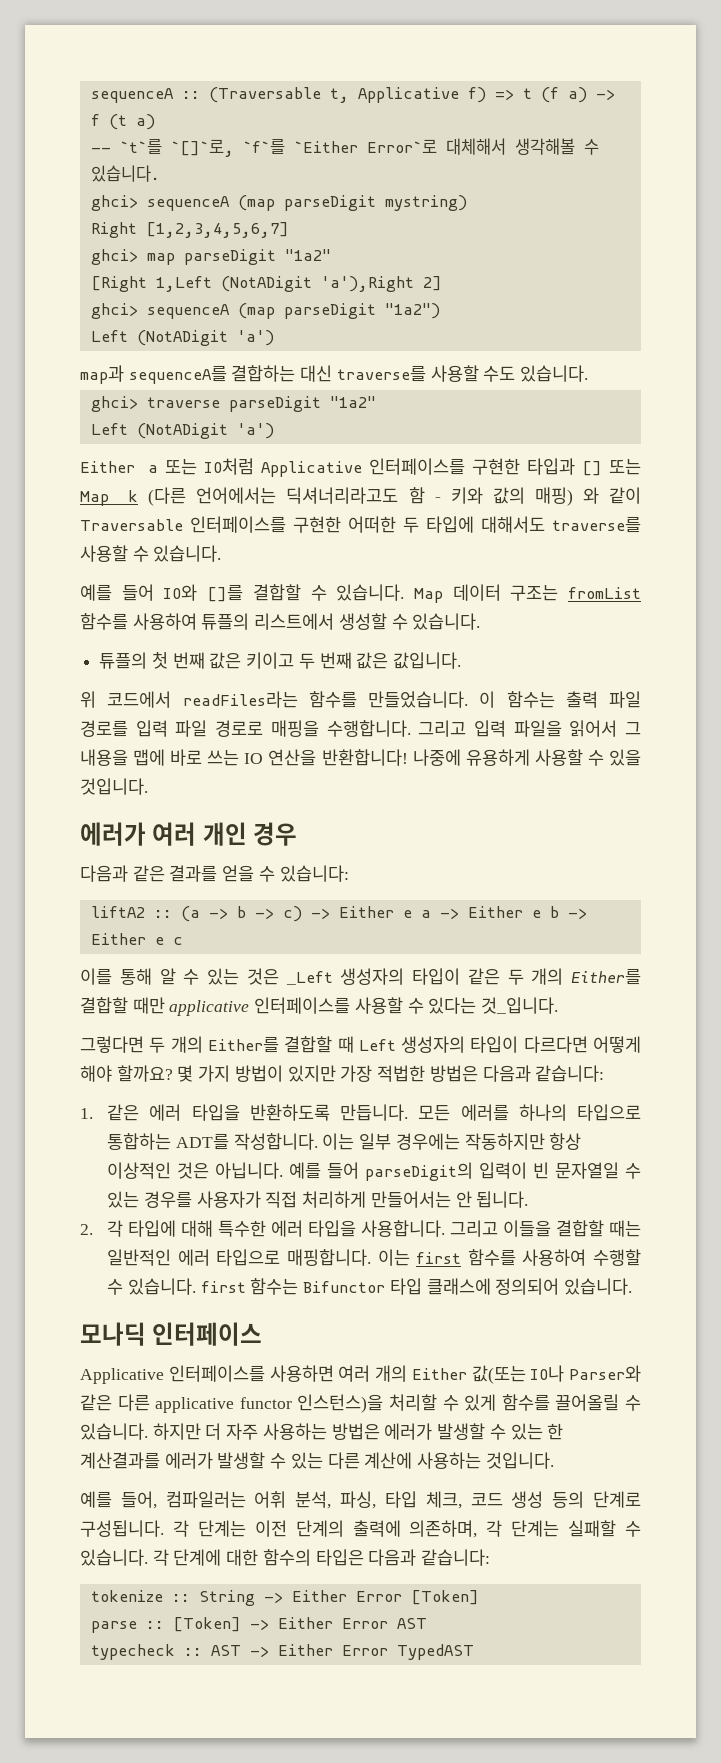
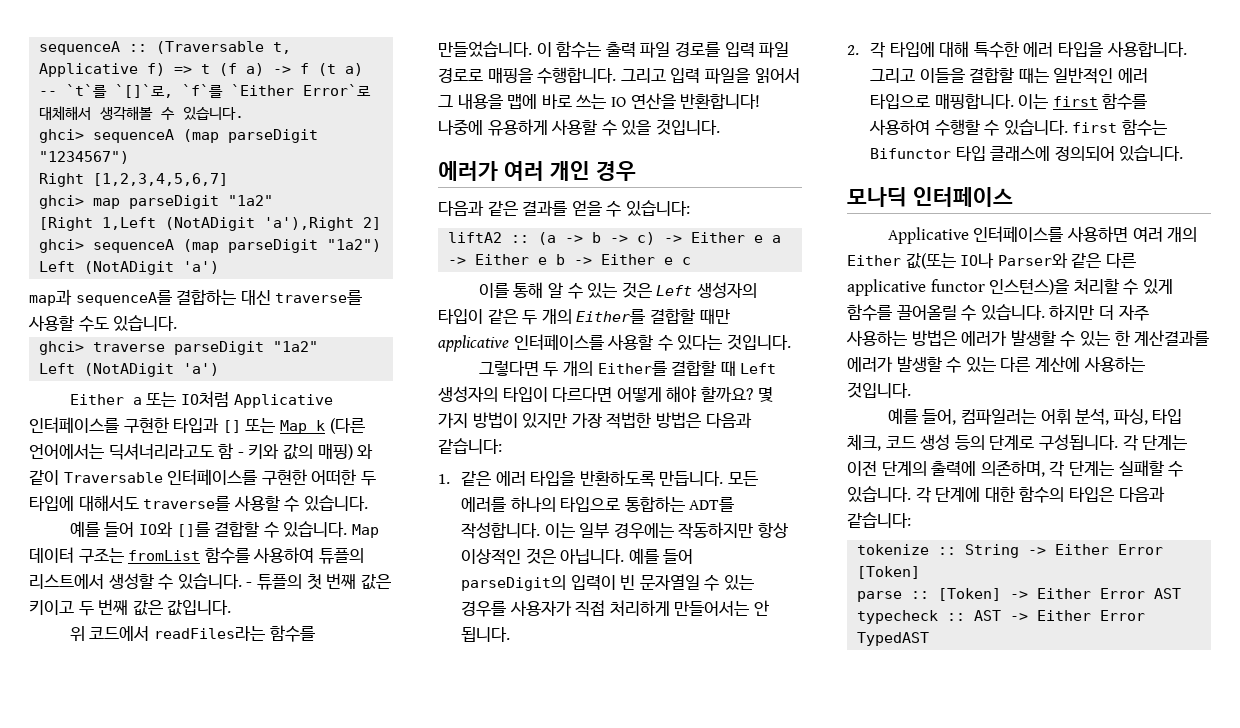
- ghci> sequenceA (map parseDigit mystring)
+ ghci> sequenceA (map parseDigit "1234567")
- Map 데이터 구조는 fromList 함수를 사용하여 튜플의 리스트에서 생성할 수 있습니다.
- 튜플의 첫 번째 값은 키이고 두 번째 값은 값입니다.
+ Map 데이터 구조는 fromList 함수를 사용하여 튜플의 리스트에서 생성할 수 있습니다. - 튜플의 첫 번째 값은 키이고 두 번째 값은 값입니다.
- 이를 통해 알 수 있는 것은 _Left 생성자의 타입이 같은 두 개의 Either를 결합할 때만 applicative 인터페이스를 사용할 수 있다는 것_입니다.
+ 이를 통해 알 수 있는 것은 Left 생성자의 타입이 같은 두 개의 Either를 결합할 때만 applicative 인터페이스를 사용할 수 있다는 것입니다.

